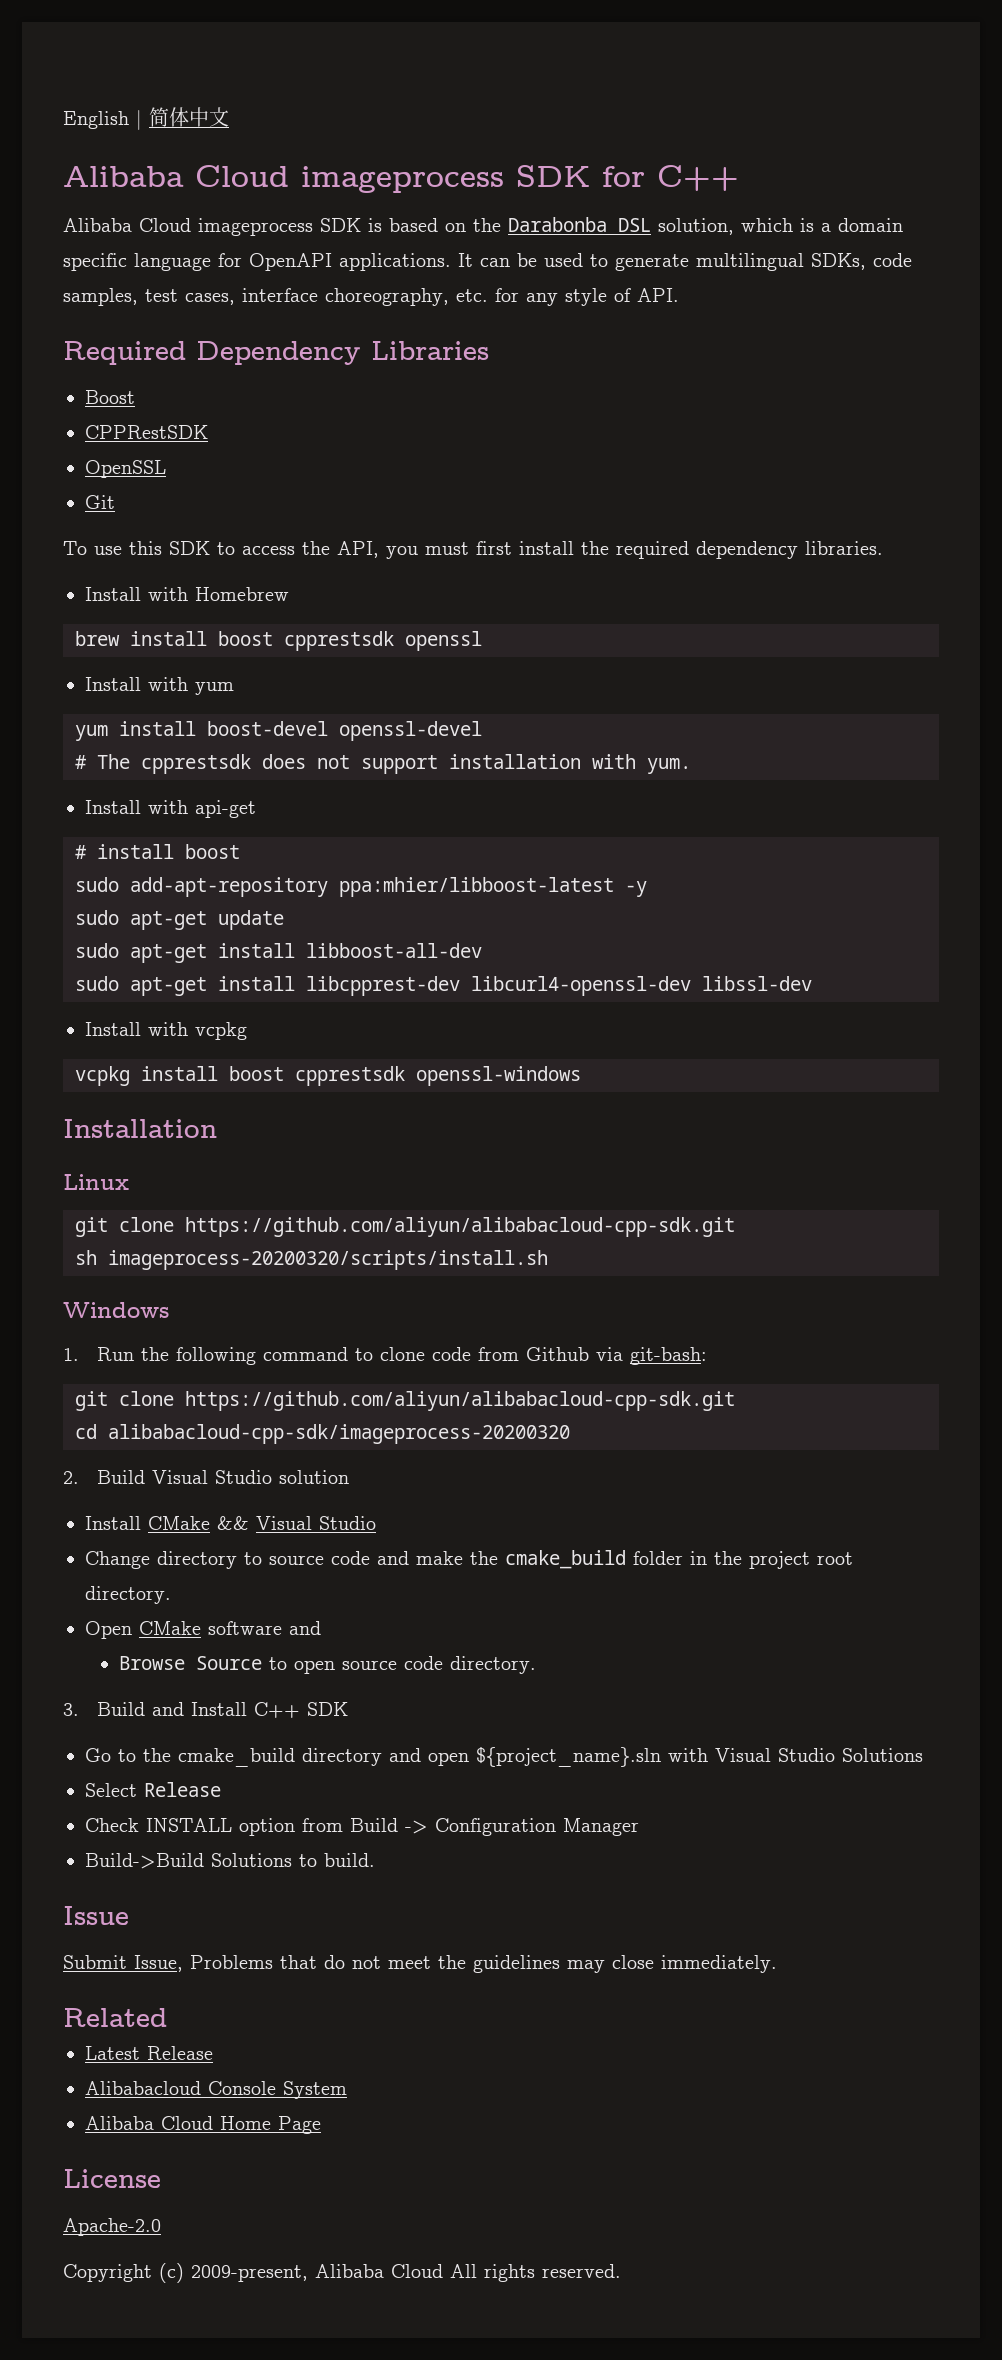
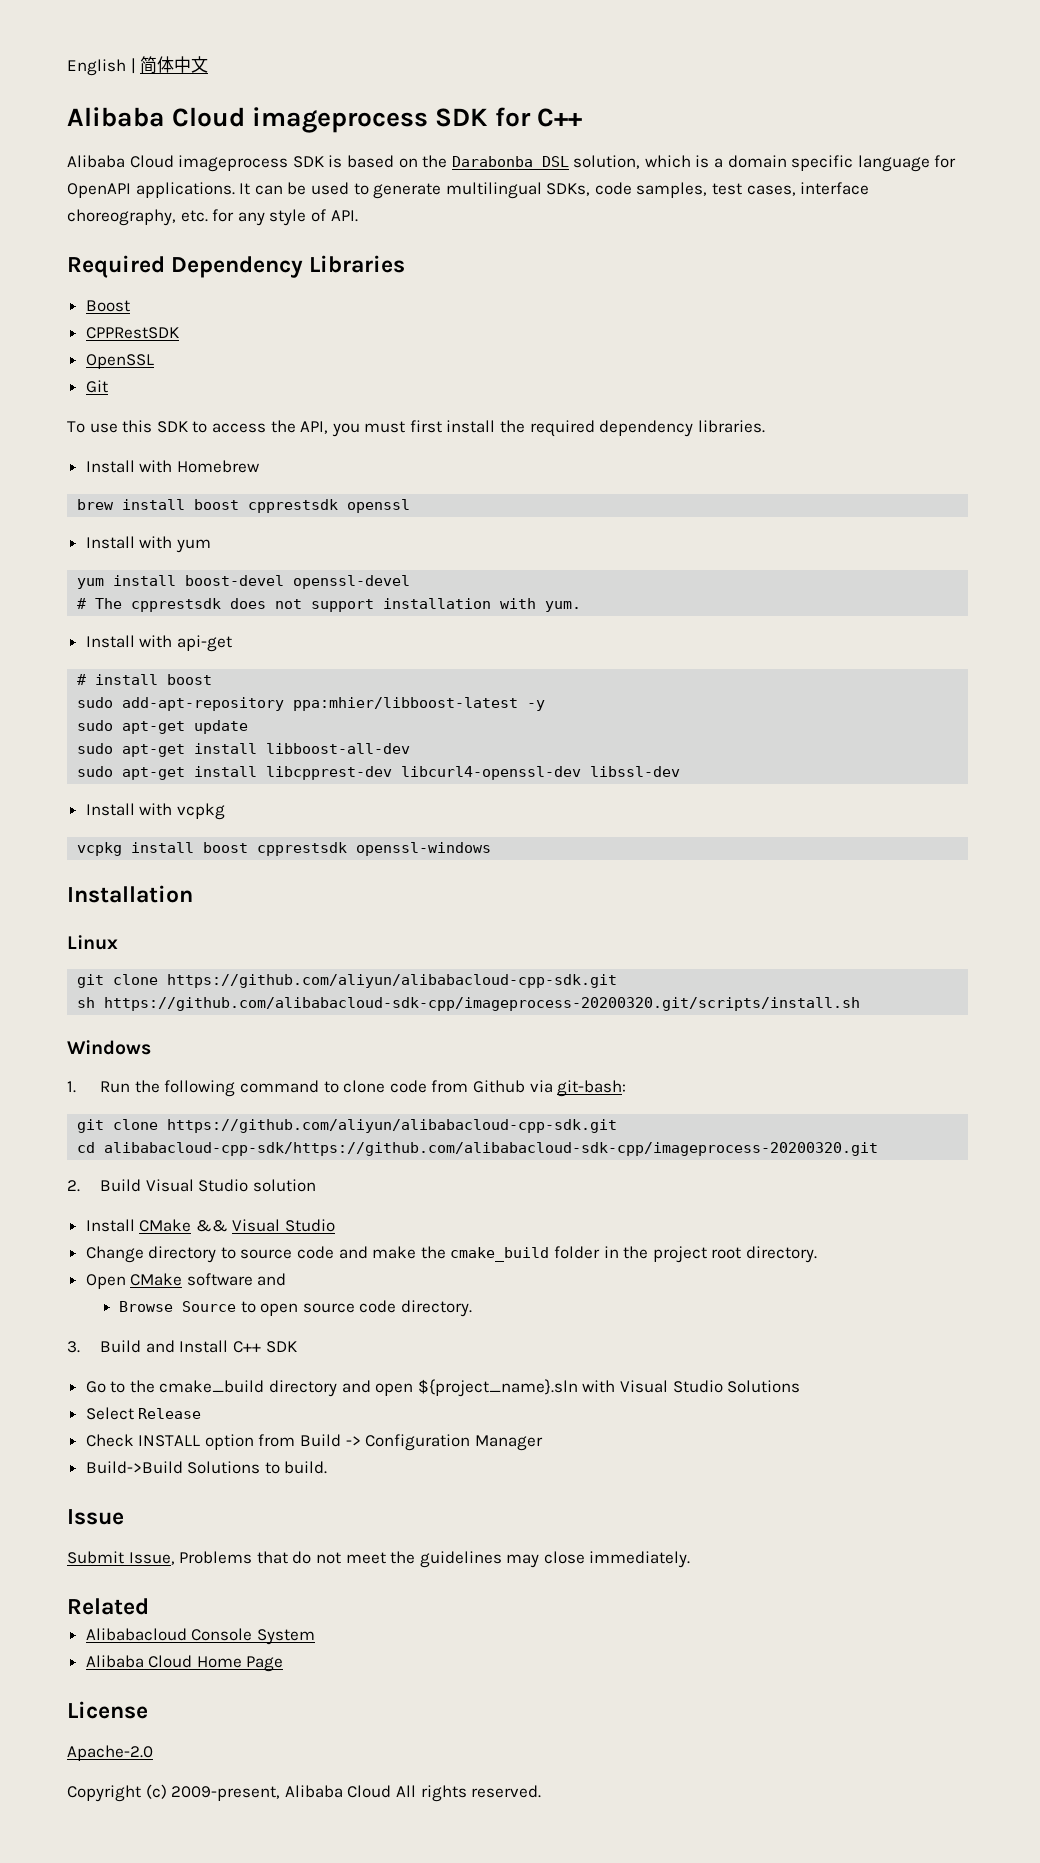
- sh imageprocess-20200320/scripts/install.sh
+ sh https://github.com/alibabacloud-sdk-cpp/imageprocess-20200320.git/scripts/install.sh
- cd alibabacloud-cpp-sdk/imageprocess-20200320
+ cd alibabacloud-cpp-sdk/https://github.com/alibabacloud-sdk-cpp/imageprocess-20200320.git
- Latest Release

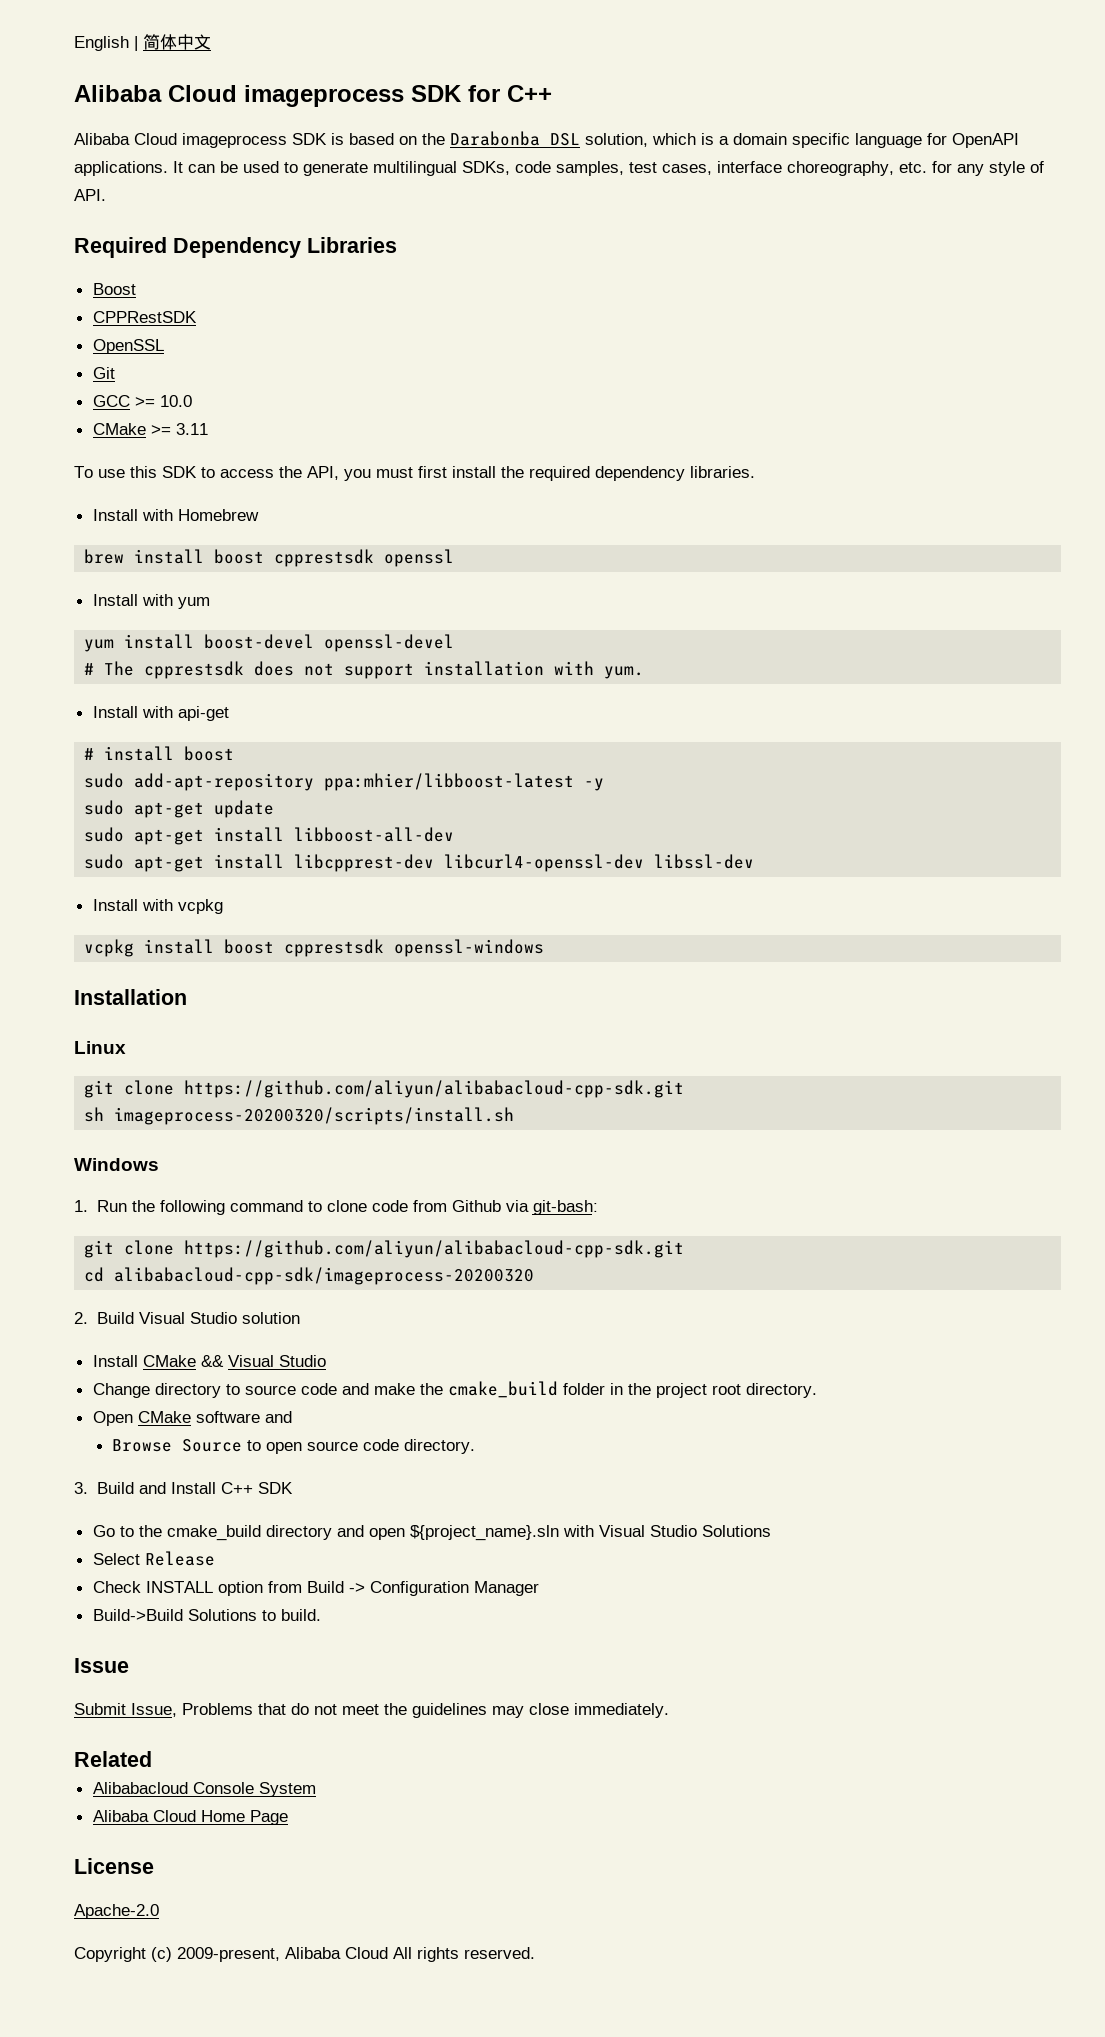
+ GCC >= 10.0
+ CMake >= 3.11
- sh https://github.com/alibabacloud-sdk-cpp/imageprocess-20200320.git/scripts/install.sh
+ sh imageprocess-20200320/scripts/install.sh
- cd alibabacloud-cpp-sdk/https://github.com/alibabacloud-sdk-cpp/imageprocess-20200320.git
+ cd alibabacloud-cpp-sdk/imageprocess-20200320

